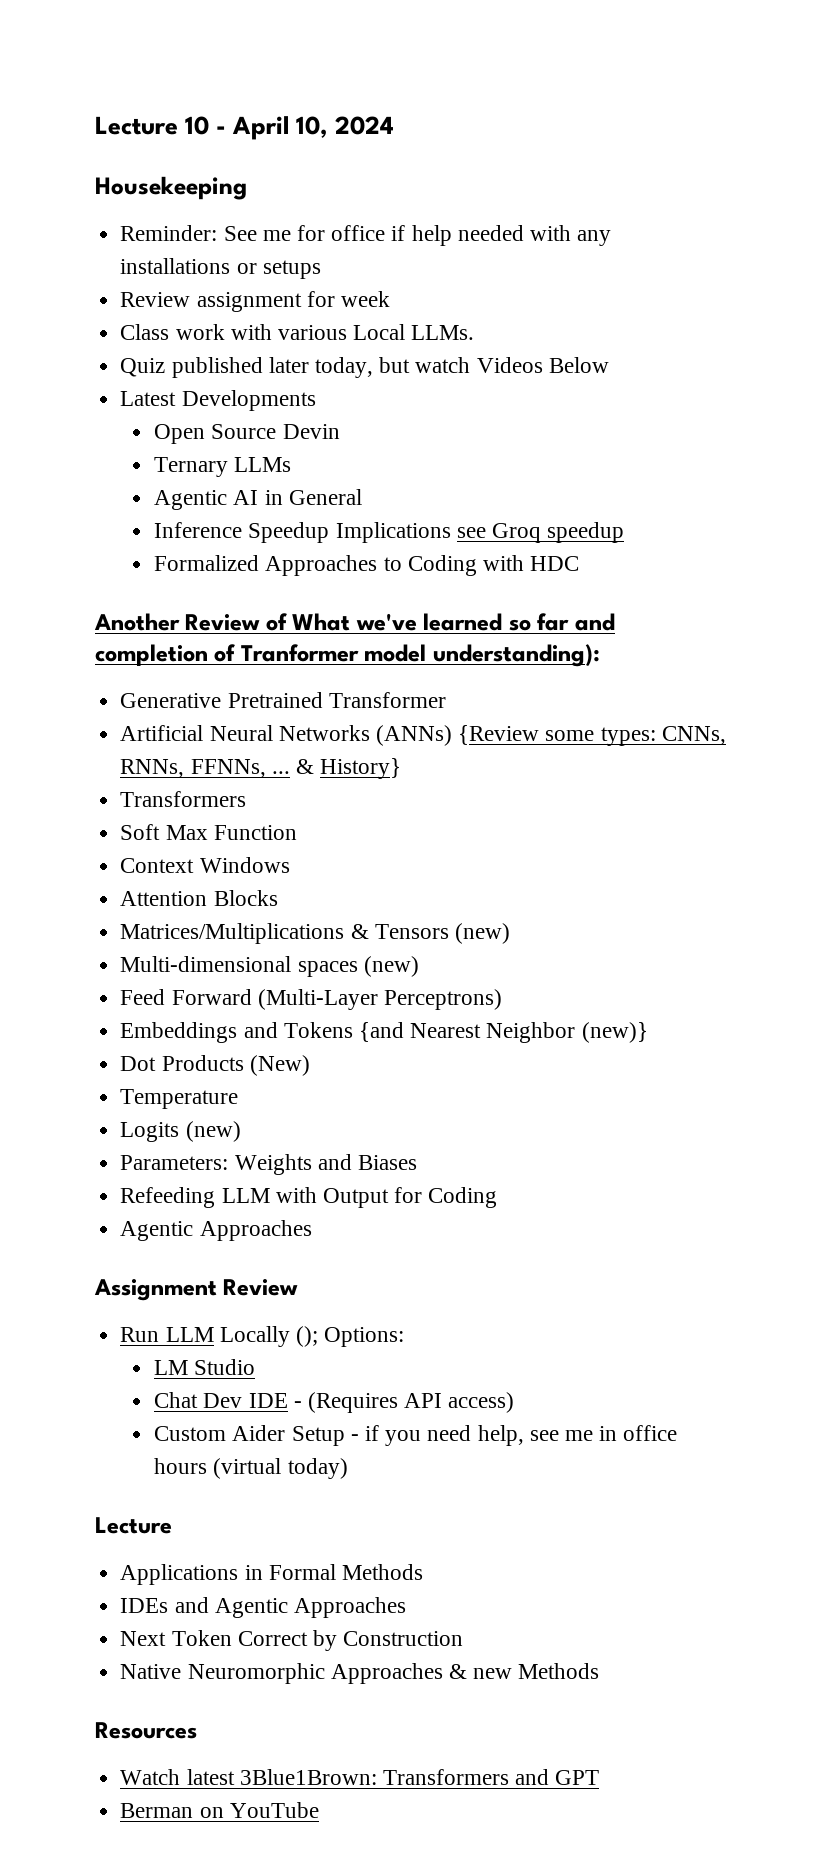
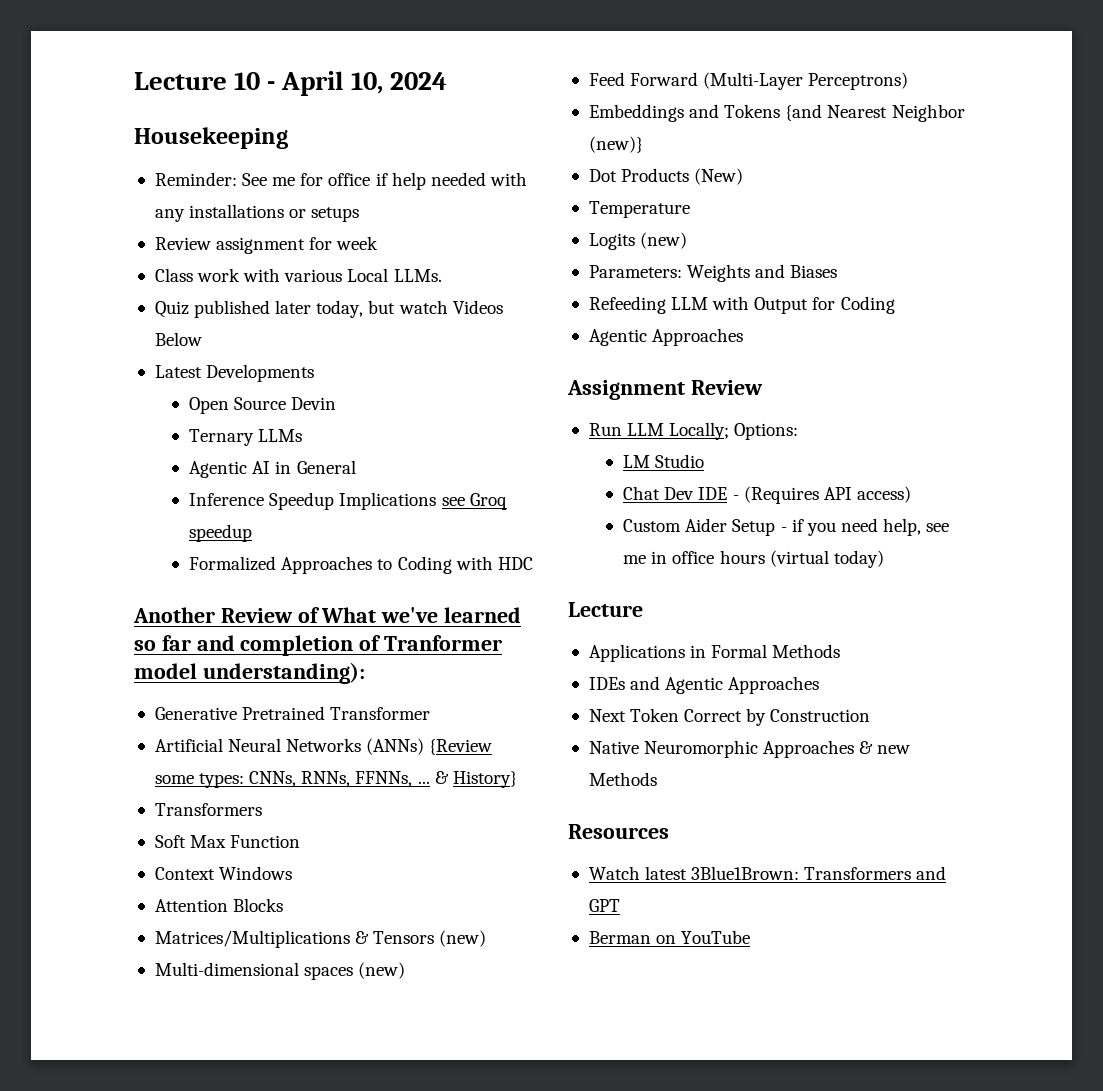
- Run LLM Locally (); Options:
+ Run LLM Locally; Options:

